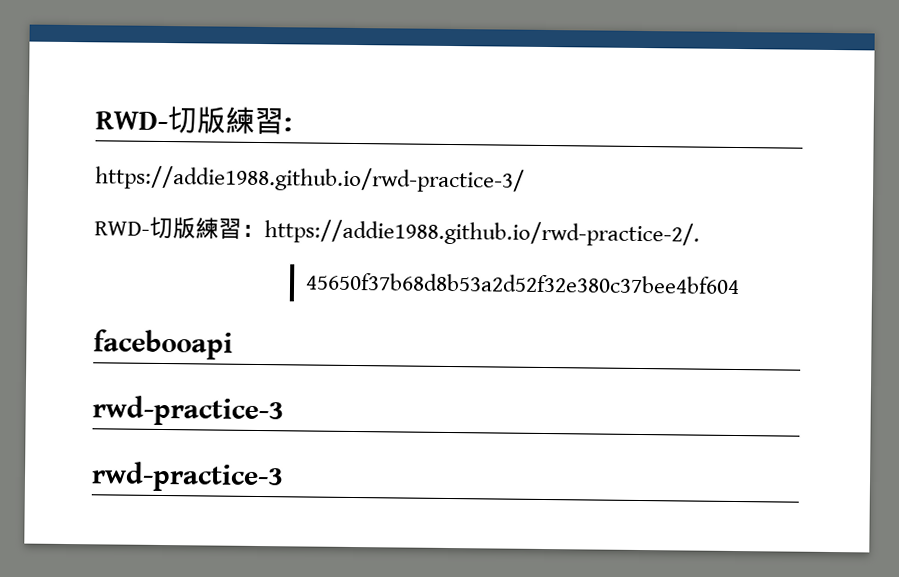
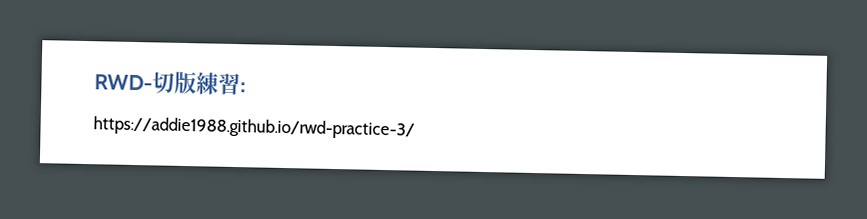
- RWD-切版練習：https://addie1988.github.io/rwd-practice-2/.
- 45650f37b68d8b53a2d52f32e380c37bee4bf604
- facebooapi
- rwd-practice-3
- rwd-practice-3

